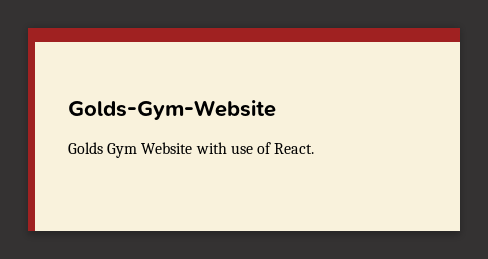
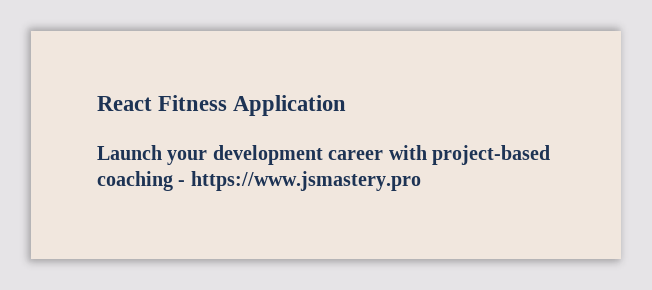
- Golds-Gym-Website
- Golds Gym Website with use of React.
+ React Fitness Application
+ Launch your development career with project-based coaching - https://www.jsmastery.pro

